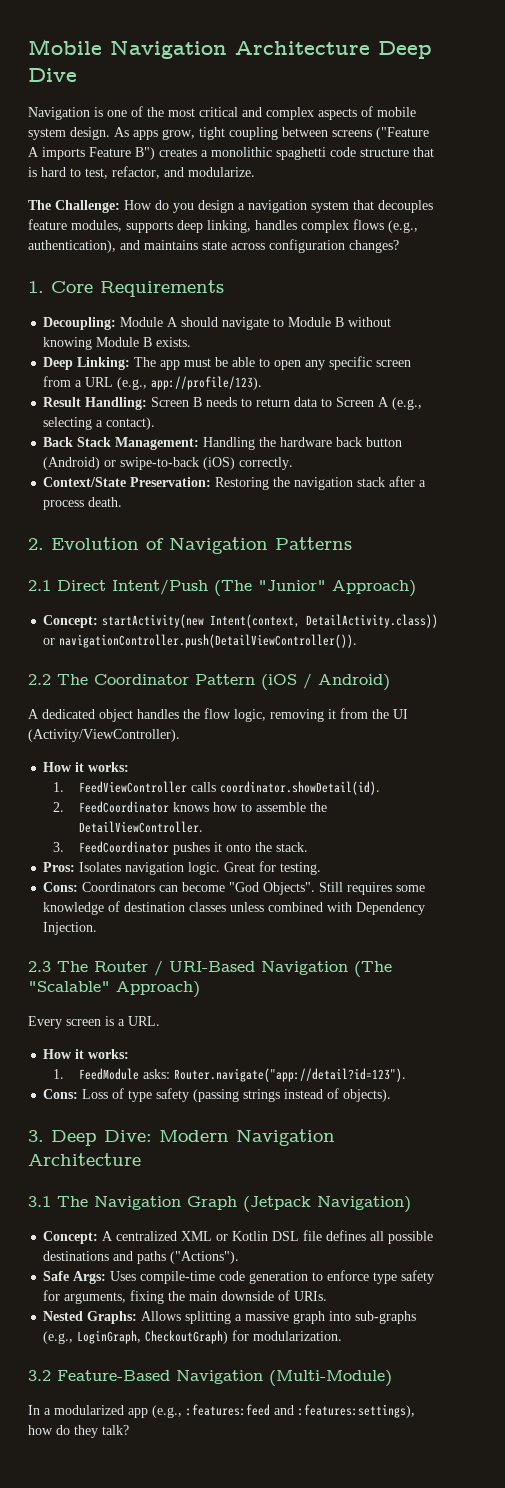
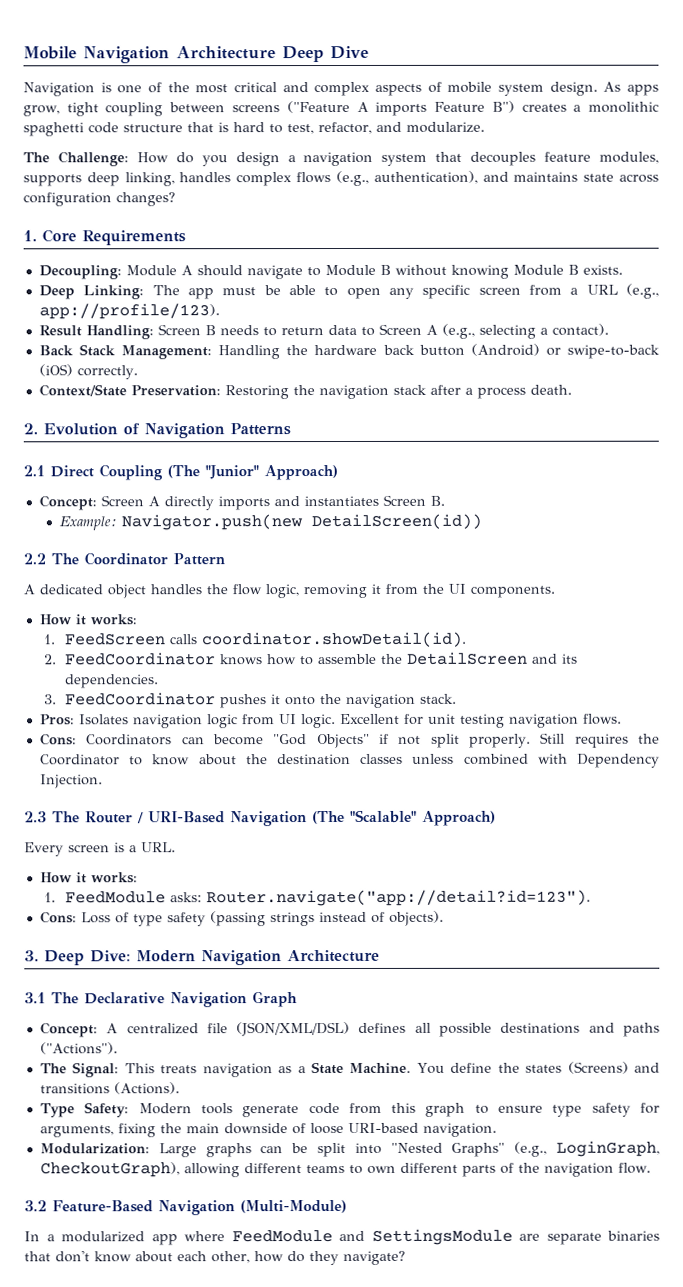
- 2.1 Direct Intent/Push (The "Junior" Approach)
+ 2.1 Direct Coupling (The "Junior" Approach)
- Concept: startActivity(new Intent(context, DetailActivity.class)) or navigationController.push(DetailViewController()).
+ Concept: Screen A directly imports and instantiates Screen B.
+ Example: Navigator.push(new DetailScreen(id))
- 2.2 The Coordinator Pattern (iOS / Android)
+ 2.2 The Coordinator Pattern
- A dedicated object handles the flow logic, removing it from the UI (Activity/ViewController).
+ A dedicated object handles the flow logic, removing it from the UI components.
  How it works:
- 1. FeedViewController calls coordinator.showDetail(id).
+ 1. FeedScreen calls coordinator.showDetail(id).
- 2. FeedCoordinator knows how to assemble the DetailViewController.
+ 2. FeedCoordinator knows how to assemble the DetailScreen and its dependencies.
- 3. FeedCoordinator pushes it onto the stack.
+ 3. FeedCoordinator pushes it onto the navigation stack.
- Pros: Isolates navigation logic. Great for testing.
+ Pros: Isolates navigation logic from UI logic. Excellent for unit testing navigation flows.
- Cons: Coordinators can become "God Objects". Still requires some knowledge of destination classes unless combined with Dependency Injection.
+ Cons: Coordinators can become "God Objects" if not split properly. Still requires the Coordinator to know about the destination classes unless combined with Dependency Injection.
- 3.1 The Navigation Graph (Jetpack Navigation)
+ 3.1 The Declarative Navigation Graph
- Concept: A centralized XML or Kotlin DSL file defines all possible destinations and paths ("Actions").
+ Concept: A centralized file (JSON/XML/DSL) defines all possible destinations and paths ("Actions").
- Safe Args: Uses compile-time code generation to enforce type safety for arguments, fixing the main downside of URIs.
- Nested Graphs: Allows splitting a massive graph into sub-graphs (e.g., LoginGraph, CheckoutGraph) for modularization.
+ The Signal: This treats navigation as a State Machine. You define the states (Screens) and transitions (Actions).
+ Type Safety: Modern tools generate code from this graph to ensure type safety for arguments, fixing the main downside of loose URI-based navigation.
+ Modularization: Large graphs can be split into "Nested Graphs" (e.g., LoginGraph, CheckoutGraph), allowing different teams to own different parts of the navigation flow.
- In a modularized app (e.g., :features:feed and :features:settings), how do they talk?
+ In a modularized app where FeedModule and SettingsModule are separate binaries that don't know about each other, how do they navigate?

